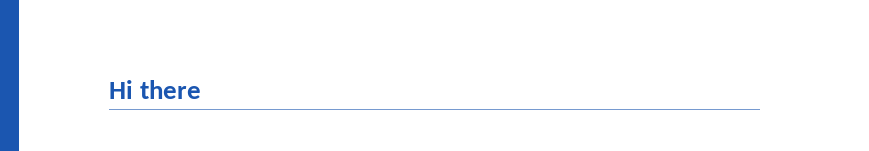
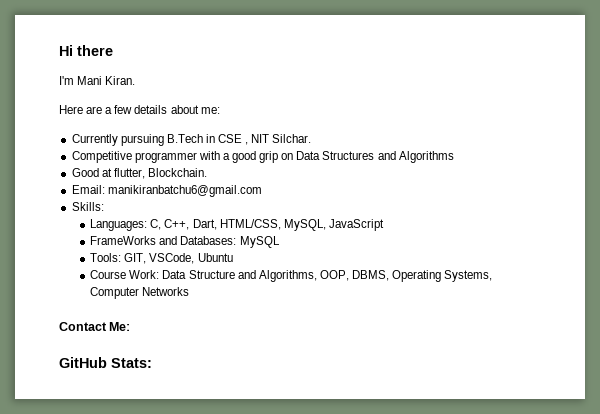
+ I'm Mani Kiran.
+ Here are a few details about me:
+ Currently pursuing B.Tech in CSE , NIT Silchar.
+ Competitive programmer with a good grip on Data Structures and Algorithms
+ Good at flutter, Blockchain.
+ Email: manikiranbatchu6@gmail.com
+ Skills:
+ Languages: C, C++, Dart, HTML/CSS, MySQL, JavaScript
+ FrameWorks and Databases: MySQL
+ Tools: GIT, VSCode, Ubuntu
+ Course Work: Data Structure and Algorithms, OOP, DBMS, Operating Systems, Computer Networks
+ Contact Me:
+ GitHub Stats:

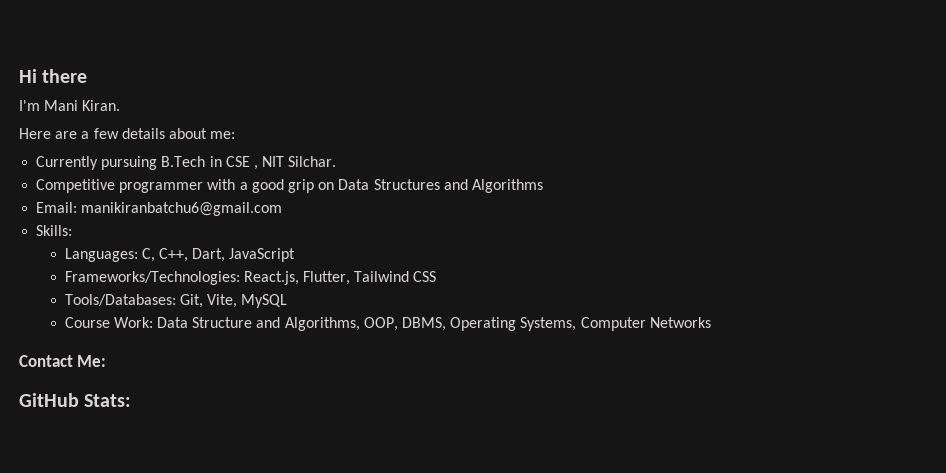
- Good at flutter, Blockchain.
- Languages: C, C++, Dart, HTML/CSS, MySQL, JavaScript
+ Languages: C, C++, Dart, JavaScript
- FrameWorks and Databases: MySQL
- Tools: GIT, VSCode, Ubuntu
+ Frameworks/Technologies: React.js, Flutter, Tailwind CSS
+ Tools/Databases: Git, Vite, MySQL

